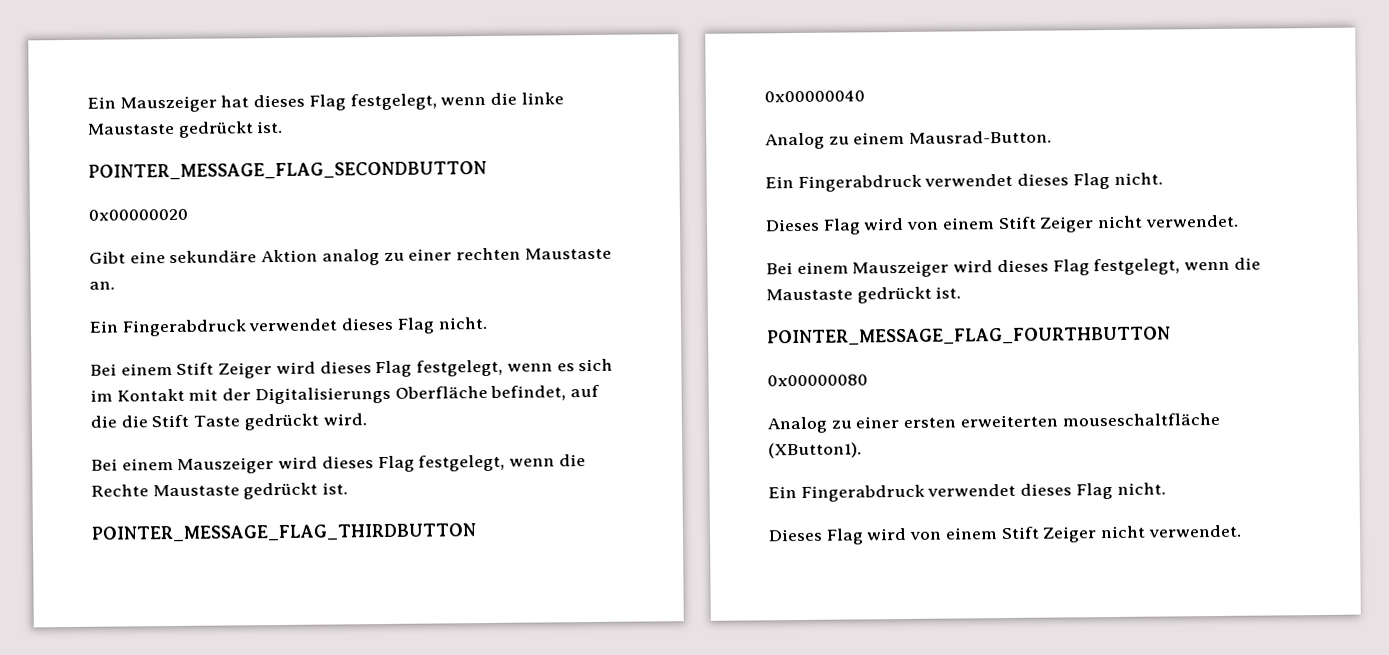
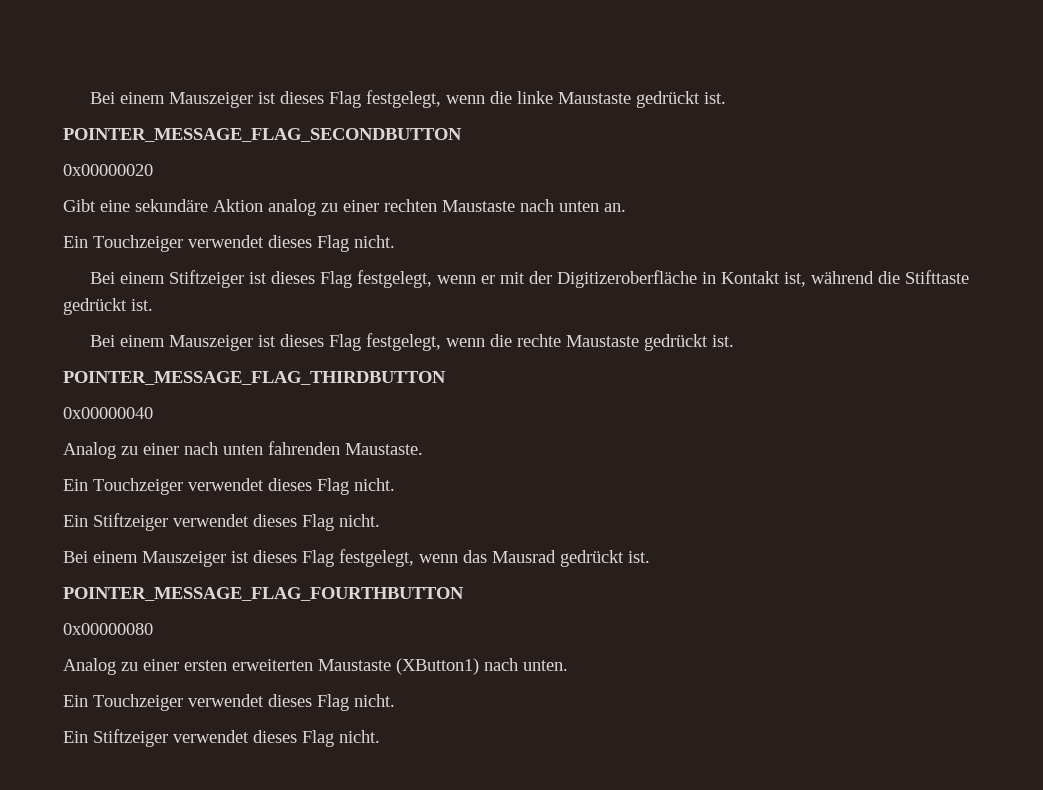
- Ein Mauszeiger hat dieses Flag festgelegt, wenn die linke Maustaste gedrückt ist.
+ Bei einem Mauszeiger ist dieses Flag festgelegt, wenn die linke Maustaste gedrückt ist.
- Gibt eine sekundäre Aktion analog zu einer rechten Maustaste an.
- Ein Fingerabdruck verwendet dieses Flag nicht.
- Bei einem Stift Zeiger wird dieses Flag festgelegt, wenn es sich im Kontakt mit der Digitalisierungs Oberfläche befindet, auf die die Stift Taste gedrückt wird.
- Bei einem Mauszeiger wird dieses Flag festgelegt, wenn die Rechte Maustaste gedrückt ist.
+ Gibt eine sekundäre Aktion analog zu einer rechten Maustaste nach unten an.
+ Ein Touchzeiger verwendet dieses Flag nicht.
+ Bei einem Stiftzeiger ist dieses Flag festgelegt, wenn er mit der Digitizeroberfläche in Kontakt ist, während die Stifttaste gedrückt ist.
+ Bei einem Mauszeiger ist dieses Flag festgelegt, wenn die rechte Maustaste gedrückt ist.
- Analog zu einem Mausrad-Button.
- Ein Fingerabdruck verwendet dieses Flag nicht.
- Dieses Flag wird von einem Stift Zeiger nicht verwendet.
- Bei einem Mauszeiger wird dieses Flag festgelegt, wenn die Maustaste gedrückt ist.
+ Analog zu einer nach unten fahrenden Maustaste.
+ Ein Touchzeiger verwendet dieses Flag nicht.
+ Ein Stiftzeiger verwendet dieses Flag nicht.
+ Bei einem Mauszeiger ist dieses Flag festgelegt, wenn das Mausrad gedrückt ist.
- Analog zu einer ersten erweiterten mouseschaltfläche (XButton1).
- Ein Fingerabdruck verwendet dieses Flag nicht.
- Dieses Flag wird von einem Stift Zeiger nicht verwendet.
+ Analog zu einer ersten erweiterten Maustaste (XButton1) nach unten.
+ Ein Touchzeiger verwendet dieses Flag nicht.
+ Ein Stiftzeiger verwendet dieses Flag nicht.

